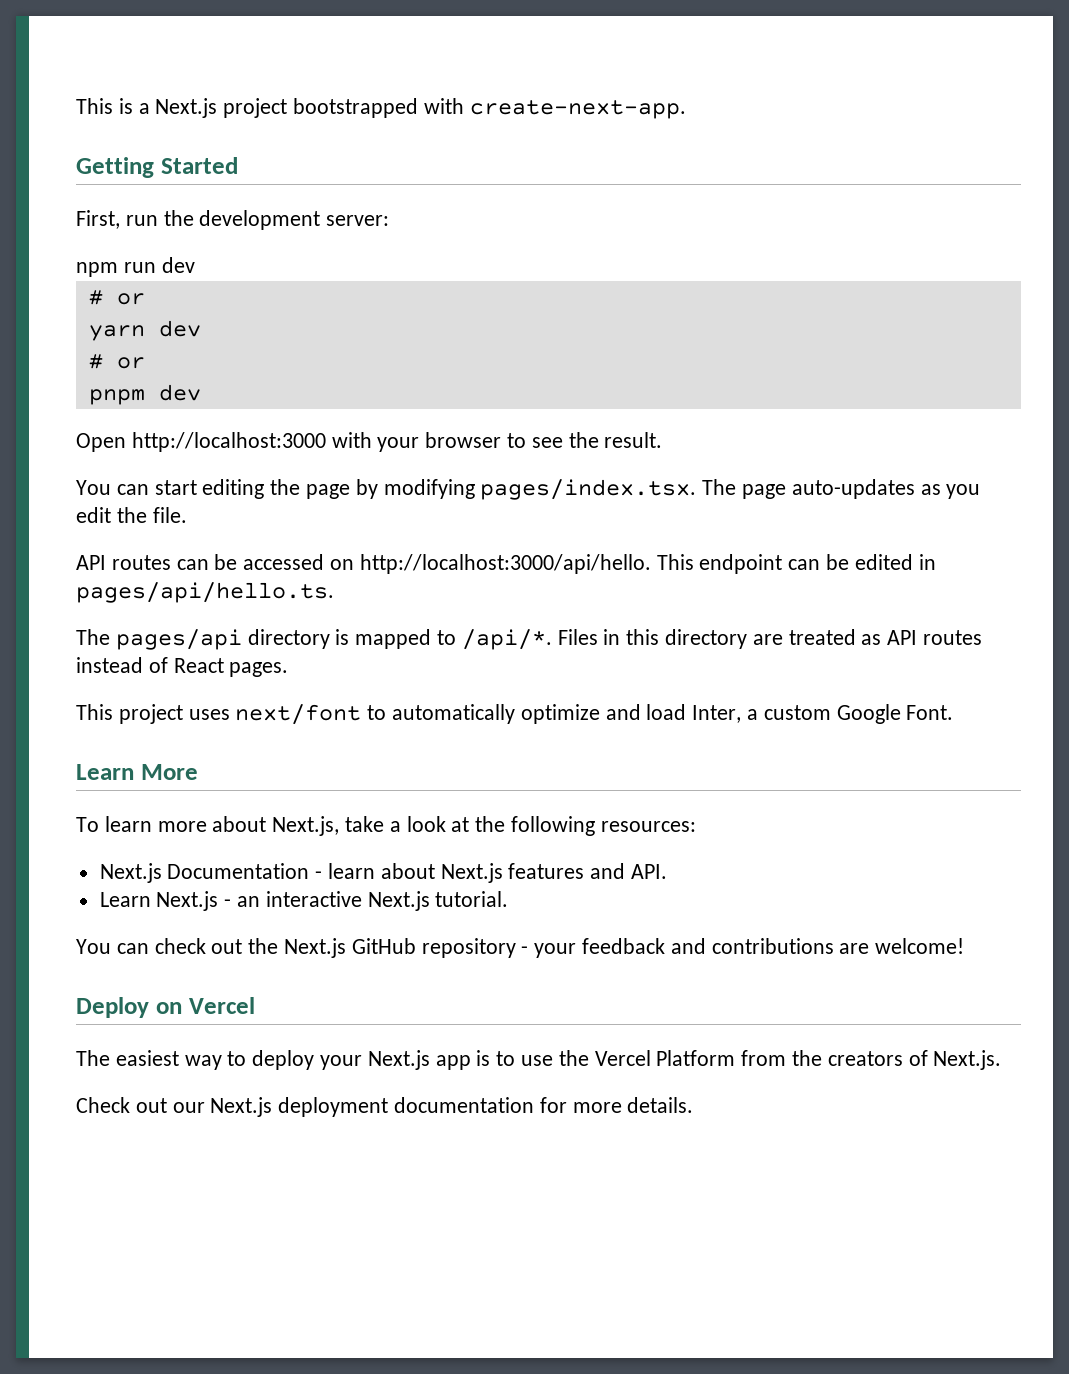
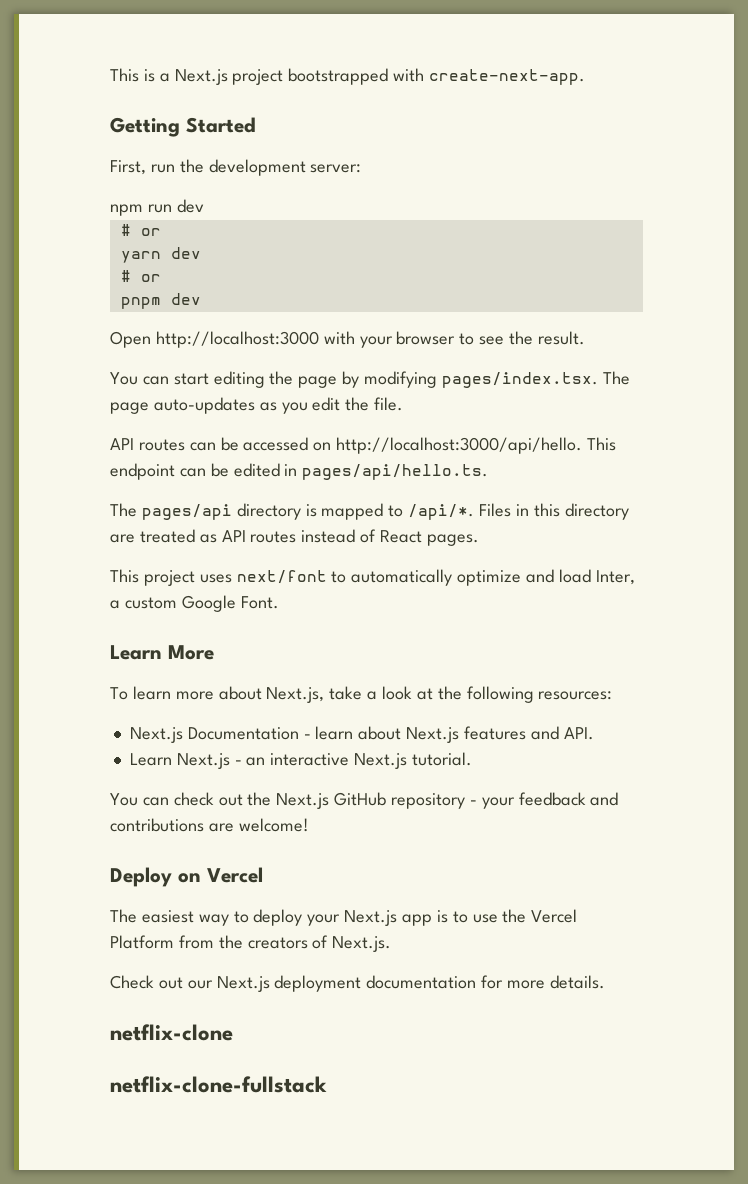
+ netflix-clone
+ netflix-clone-fullstack

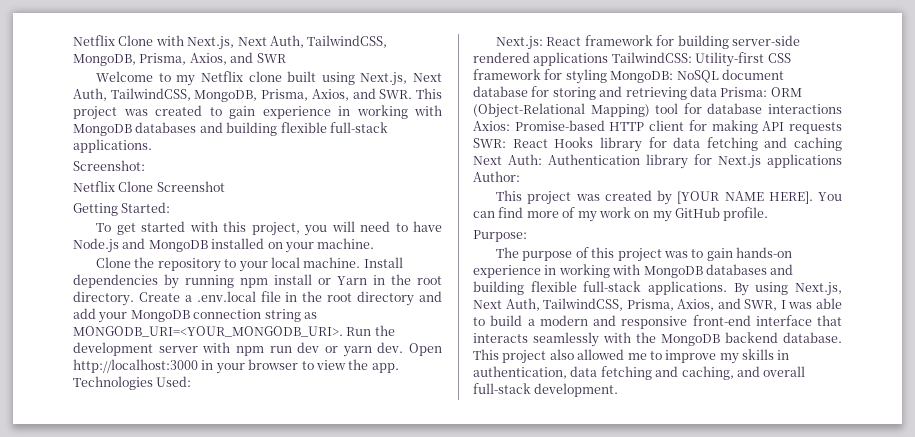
- This is a Next.js project bootstrapped with create-next-app.
- Getting Started
- First, run the development server:
- npm run dev
- # or
- yarn dev
- # or
- pnpm dev
- Open http://localhost:3000 with your browser to see the result.
- You can start editing the page by modifying pages/index.tsx. The page auto-updates as you edit the file.
- API routes can be accessed on http://localhost:3000/api/hello. This endpoint can be edited in pages/api/hello.ts.
- The pages/api directory is mapped to /api/*. Files in this directory are treated as API routes instead of React pages.
- This project uses next/font to automatically optimize and load Inter, a custom Google Font.
- Learn More
- To learn more about Next.js, take a look at the following resources:
- Next.js Documentation - learn about Next.js features and API.
- Learn Next.js - an interactive Next.js tutorial.
- You can check out the Next.js GitHub repository - your feedback and contributions are welcome!
- Deploy on Vercel
- The easiest way to deploy your Next.js app is to use the Vercel Platform from the creators of Next.js.
- Check out our Next.js deployment documentation for more details.
- netflix-clone
- netflix-clone-fullstack
+ Netflix Clone with Next.js, Next Auth, TailwindCSS, MongoDB, Prisma, Axios, and SWR
+ Welcome to my Netflix clone built using Next.js, Next Auth, TailwindCSS, MongoDB, Prisma, Axios, and SWR. This project was created to gain experience in working with MongoDB databases and building flexible full-stack applications.
+ Screenshot:
+ Netflix Clone Screenshot
+ Getting Started:
+ To get started with this project, you will need to have Node.js and MongoDB installed on your machine.
+ Clone the repository to your local machine. Install dependencies by running npm install or Yarn in the root directory. Create a .env.local file in the root directory and add your MongoDB connection string as MONGODB_URI=<YOUR_MONGODB_URI>. Run the development server with npm run dev or yarn dev. Open http://localhost:3000 in your browser to view the app. Technologies Used:
+ Next.js: React framework for building server-side rendered applications TailwindCSS: Utility-first CSS framework for styling MongoDB: NoSQL document database for storing and retrieving data Prisma: ORM (Object-Relational Mapping) tool for database interactions Axios: Promise-based HTTP client for making API requests SWR: React Hooks library for data fetching and caching Next Auth: Authentication library for Next.js applications Author:
+ This project was created by [YOUR NAME HERE]. You can find more of my work on my GitHub profile.
+ Purpose:
+ The purpose of this project was to gain hands-on experience in working with MongoDB databases and building flexible full-stack applications. By using Next.js, Next Auth, TailwindCSS, Prisma, Axios, and SWR, I was able to build a modern and responsive front-end interface that interacts seamlessly with the MongoDB backend database. This project also allowed me to improve my skills in authentication, data fetching and caching, and overall full-stack development.

